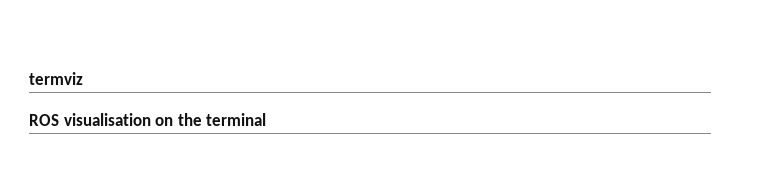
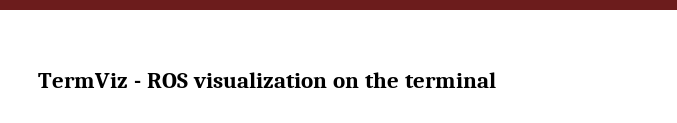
- termviz
- ROS visualisation on the terminal
+ TermViz - ROS visualization on the terminal

